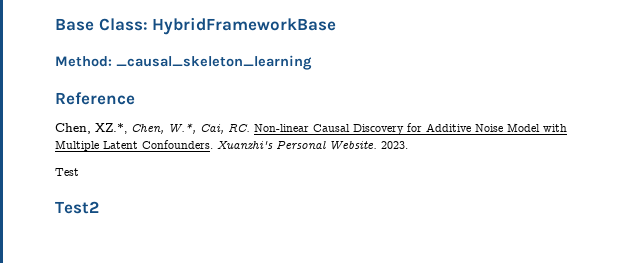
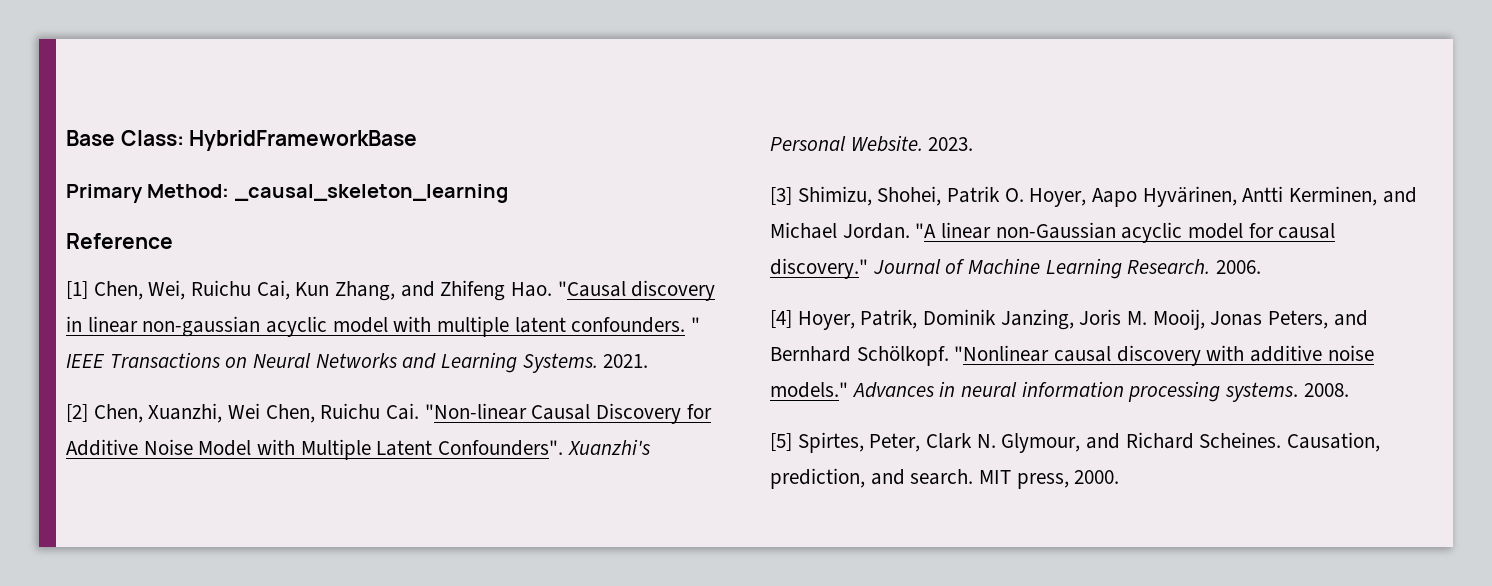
- Method: _causal_skeleton_learning
+ Primary Method: _causal_skeleton_learning
- Chen, XZ.*, Chen, W.*, Cai, RC. Non-linear Causal Discovery for Additive Noise Model with Multiple Latent Confounders.
+ [1] Chen, Wei, Ruichu Cai, Kun Zhang, and Zhifeng Hao. "Causal discovery in linear non-gaussian acyclic model with multiple latent confounders. " IEEE Transactions on Neural Networks and Learning Systems. 2021.
+ [2] Chen, Xuanzhi, Wei Chen, Ruichu Cai. "Non-linear Causal Discovery for Additive Noise Model with Multiple Latent Confounders".
- Test
- Test2
+ [3] Shimizu, Shohei, Patrik O. Hoyer, Aapo Hyvärinen, Antti Kerminen, and Michael Jordan. "A linear non-Gaussian acyclic model for causal discovery." Journal of Machine Learning Research. 2006.
+ [4] Hoyer, Patrik, Dominik Janzing, Joris M. Mooij, Jonas Peters, and Bernhard Schölkopf. "Nonlinear causal discovery with additive noise models." Advances in neural information processing systems. 2008.
+ [5] Spirtes, Peter, Clark N. Glymour, and Richard Scheines. Causation, prediction, and search. MIT press, 2000.

